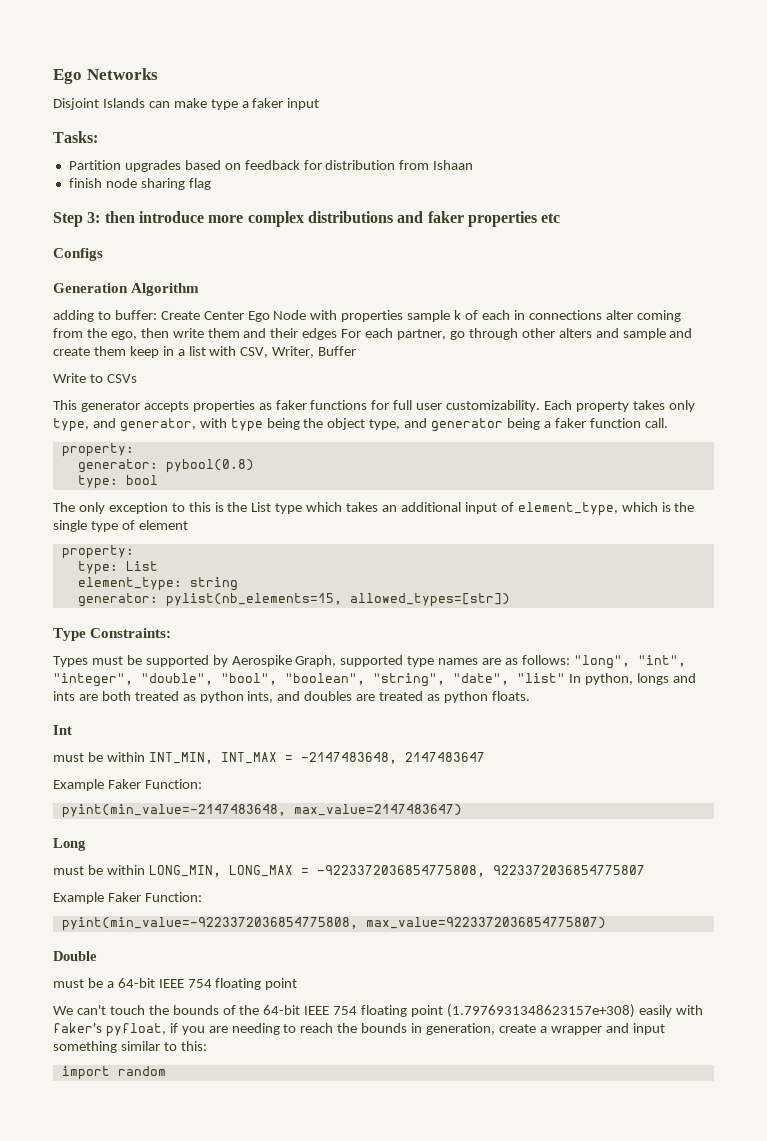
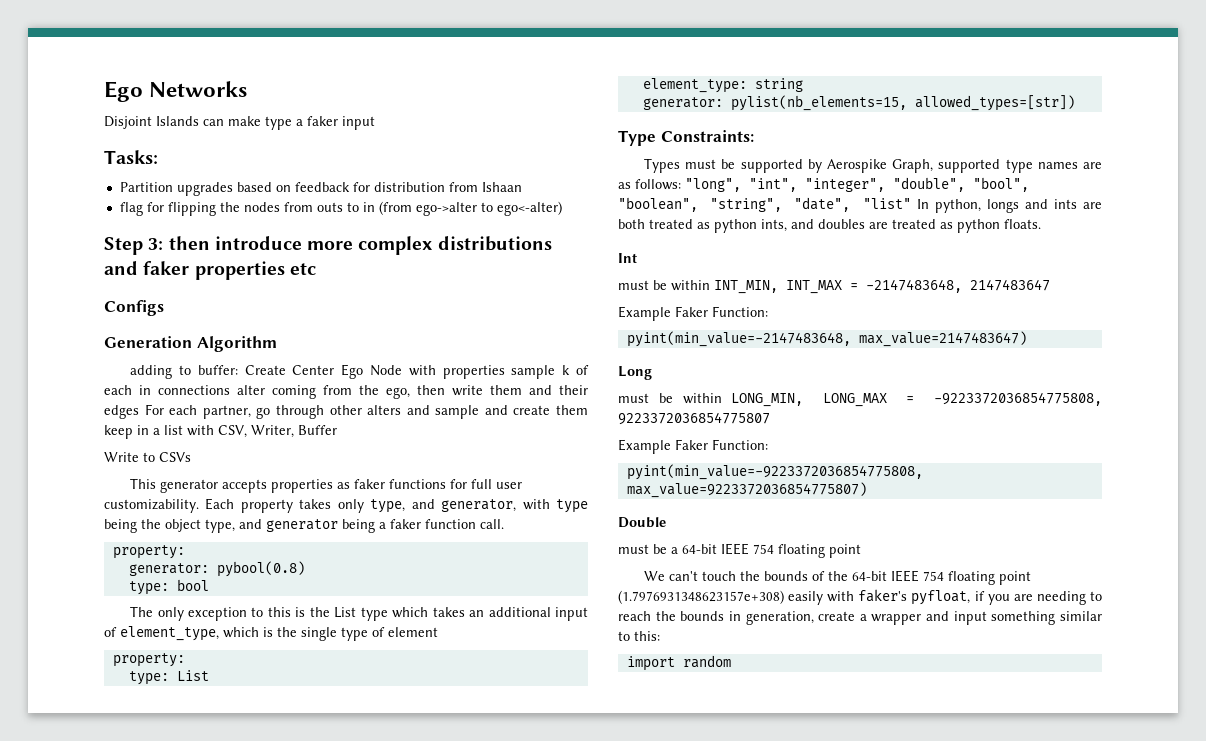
- finish node sharing flag
+ flag for flipping the nodes from outs to in (from ego->alter to ego<-alter)

